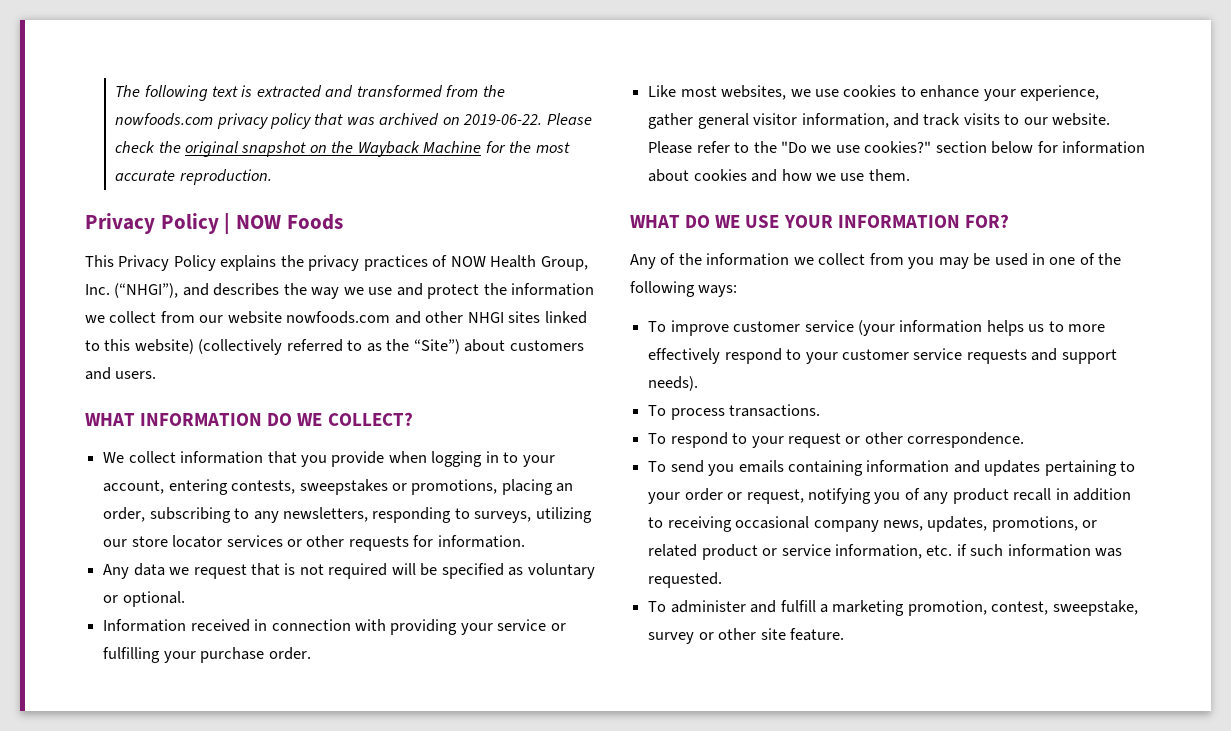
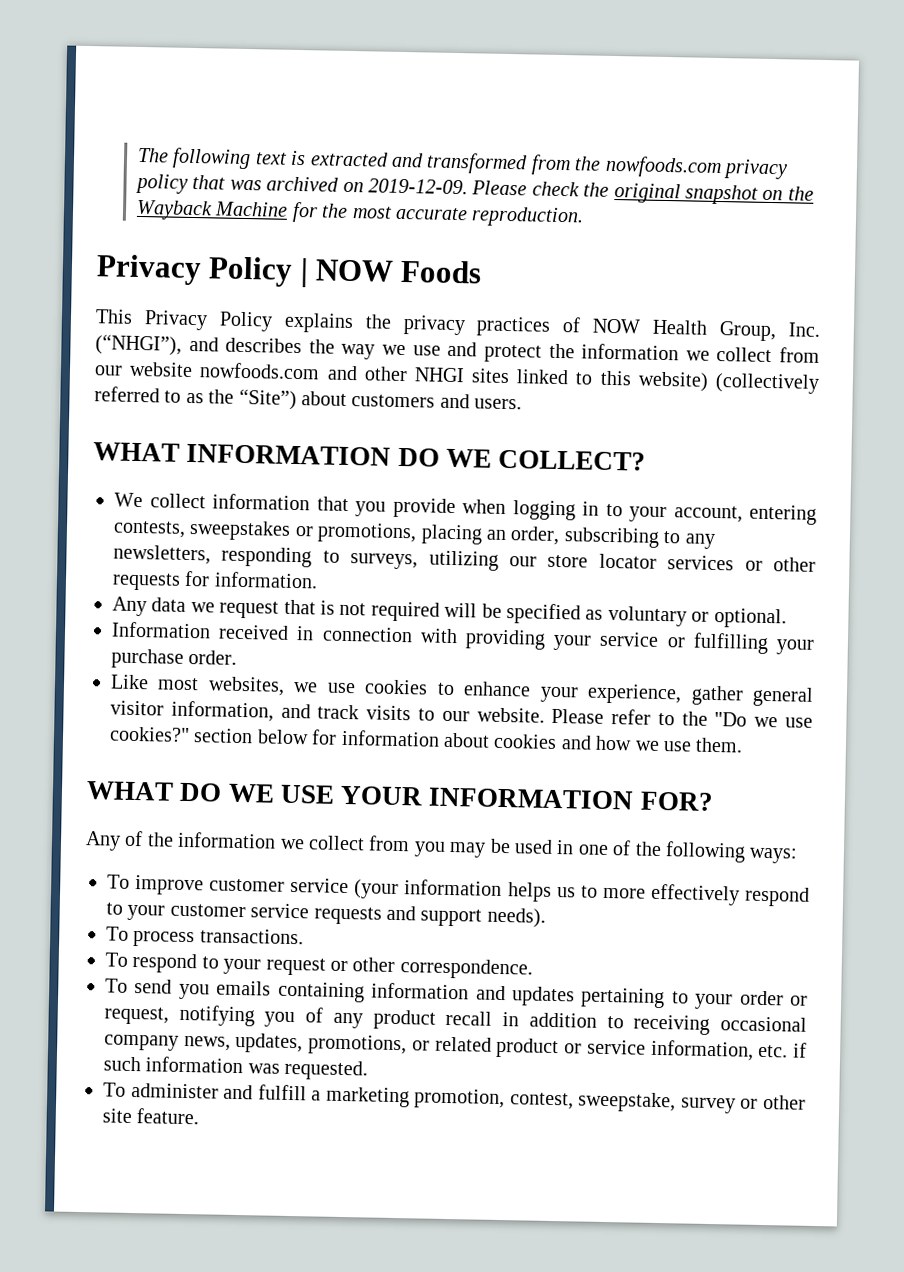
- The following text is extracted and transformed from the nowfoods.com privacy policy that was archived on 2019-06-22.
+ The following text is extracted and transformed from the nowfoods.com privacy policy that was archived on 2019-12-09.

